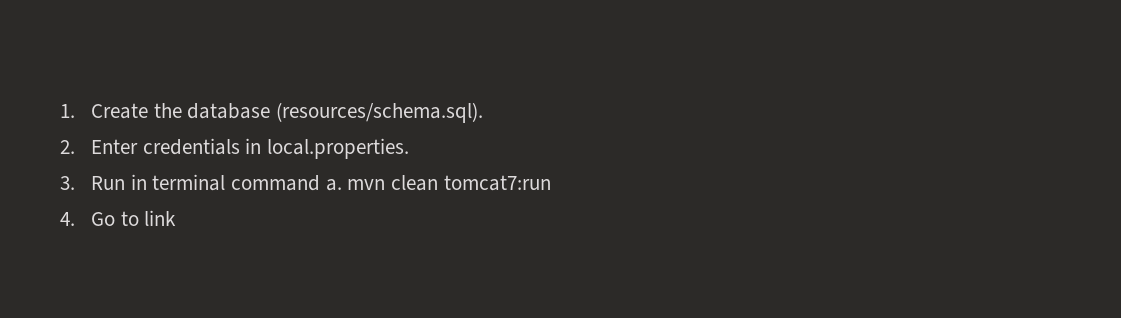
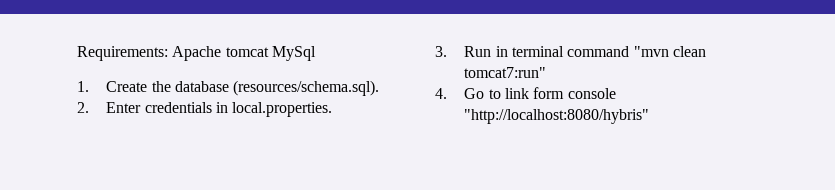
+ Requirements: Apache tomcat MySql
- 3. Run in terminal command a. mvn clean tomcat7:run
+ 3. Run in terminal command "mvn clean tomcat7:run"
- 4. Go to link
+ 4. Go to link form console "http://localhost:8080/hybris"

